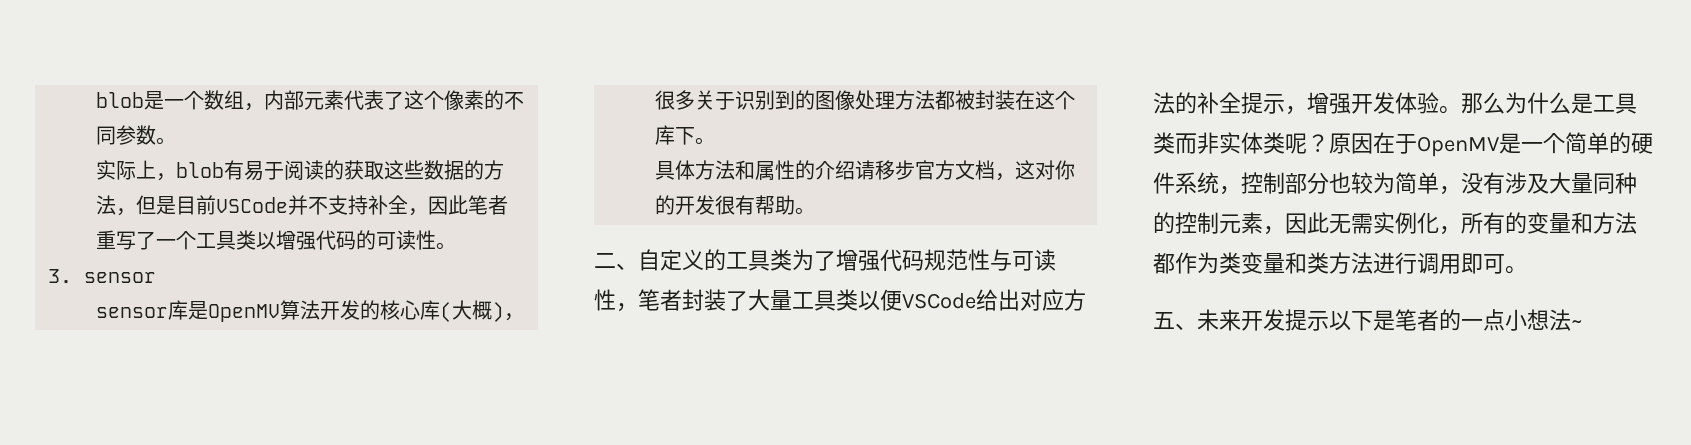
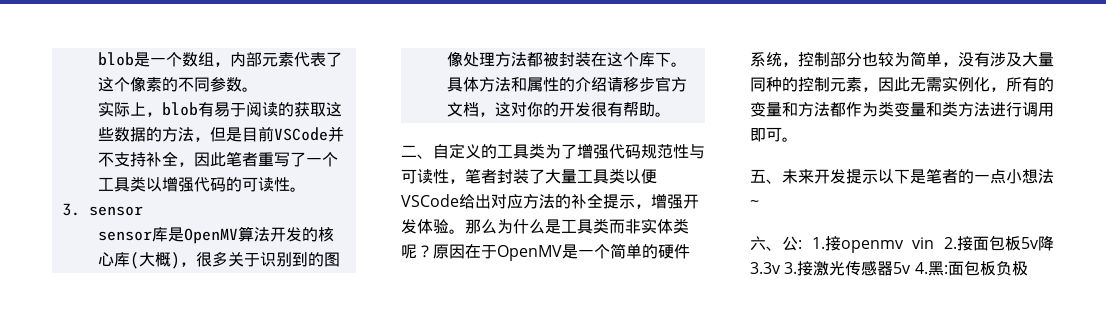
+ 六、公: 1.接openmv vin 2.接面包板5v降3.3v 3.接激光传感器5v 4.黑:面包板负极

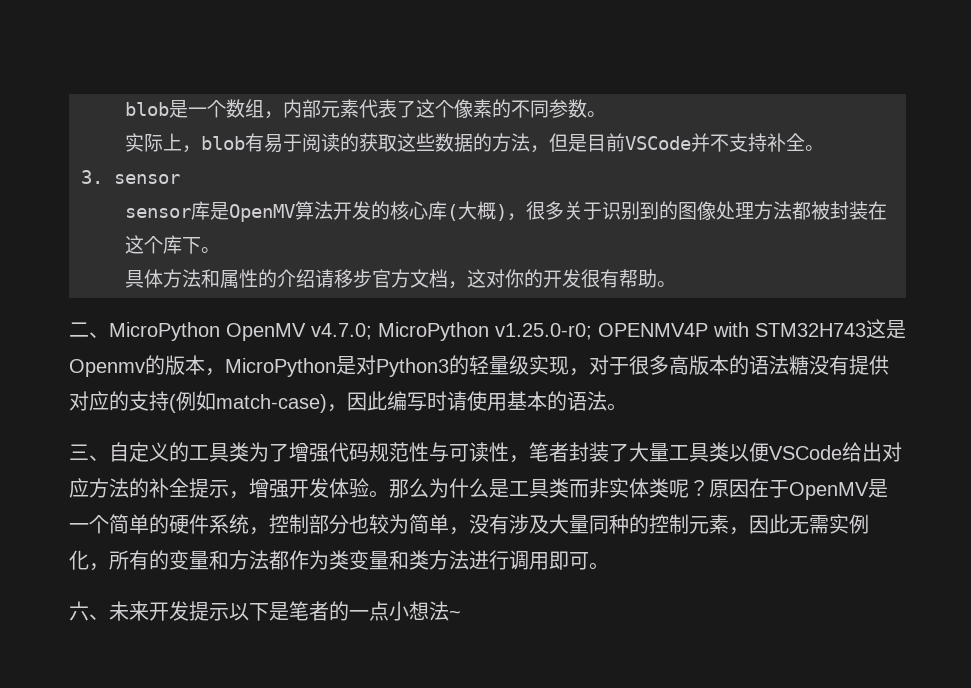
- 实际上，blob有易于阅读的获取这些数据的方法，但是目前VSCode并不支持补全，因此笔者重写了一个工具类以增强代码的可读性。
+ 实际上，blob有易于阅读的获取这些数据的方法，但是目前VSCode并不支持补全。
- 二、自定义的工具类为了增强代码规范性与可读性，笔者封装了大量工具类以便VSCode给出对应方法的补全提示，增强开发体验。
+ 二、MicroPython OpenMV v4.7.0; MicroPython v1.25.0-r0; OPENMV4P with STM32H743这是Openmv的版本，MicroPython是对Python3的轻量级实现，对于很多高版本的语法糖没有提供对应的支持(例如match-case)，因此编写时请使用基本的语法。
+ 三、自定义的工具类为了增强代码规范性与可读性，笔者封装了大量工具类以便VSCode给出对应方法的补全提示，增强开发体验。
- 五、未来开发提示以下是笔者的一点小想法~
+ 六、未来开发提示以下是笔者的一点小想法~
- 六、公: 1.接openmv vin 2.接面包板5v降3.3v 3.接激光传感器5v 4.黑:面包板负极

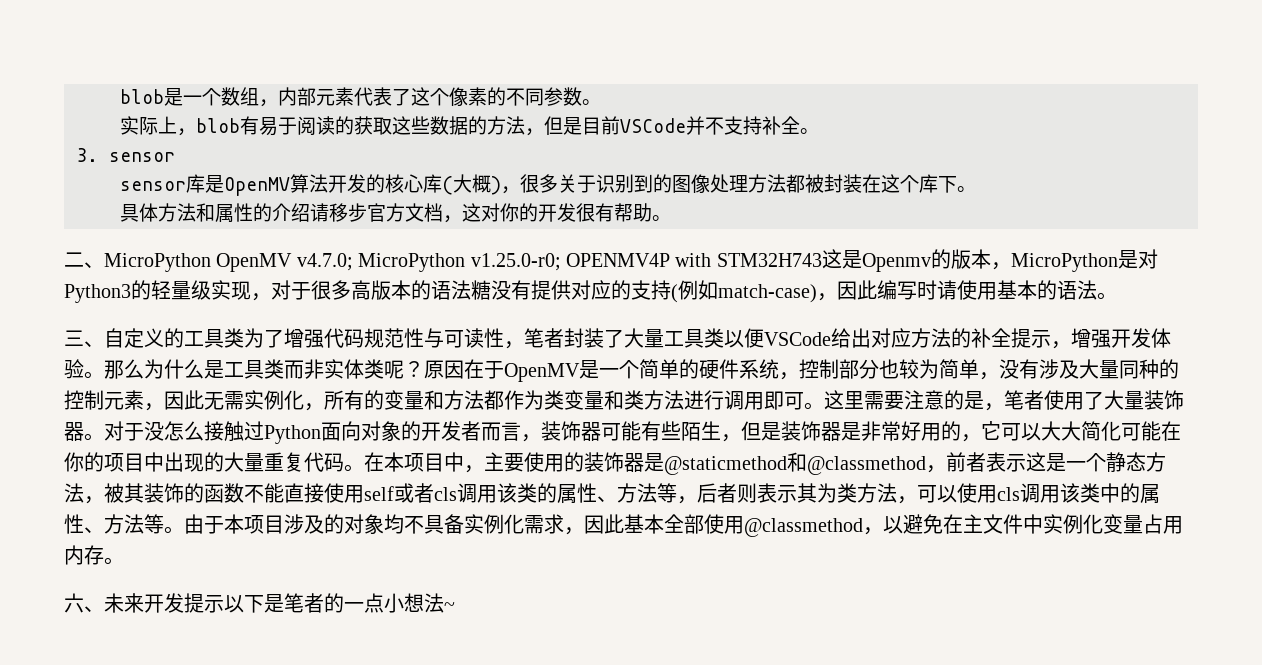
+ 这里需要注意的是，笔者使用了大量装饰器。对于没怎么接触过Python面向对象的开发者而言，装饰器可能有些陌生，但是装饰器是非常好用的，它可以大大简化可能在你的项目中出现的大量重复代码。在本项目中，主要使用的装饰器是@staticmethod和@classmethod，前者表示这是一个静态方法，被其装饰的函数不能直接使用self或者cls调用该类的属性、方法等，后者则表示其为类方法，可以使用cls调用该类中的属性、方法等。由于本项目涉及的对象均不具备实例化需求，因此基本全部使用@classmethod，以避免在主文件中实例化变量占用内存。

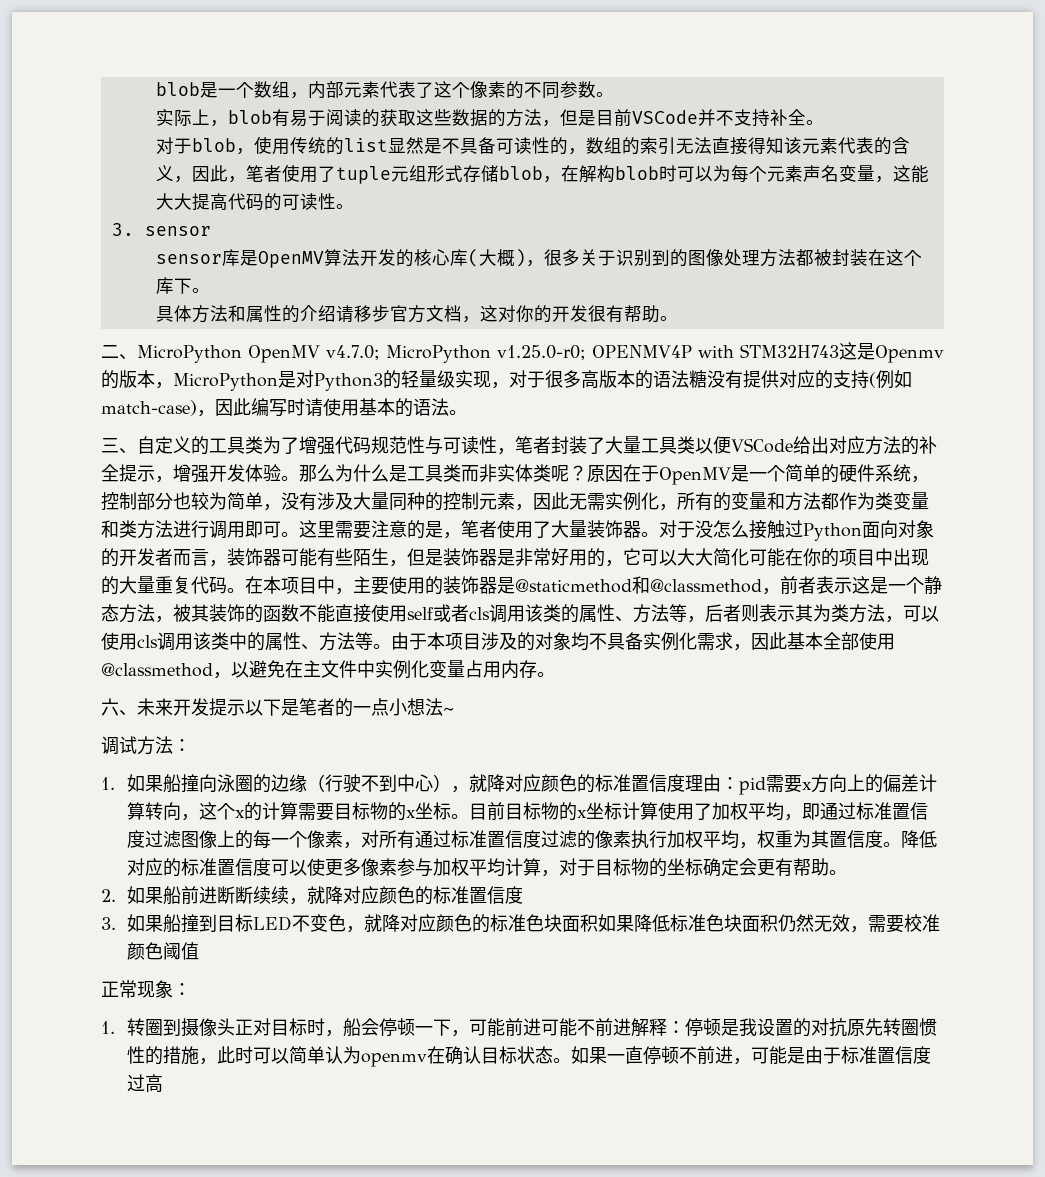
+ 对于blob，使用传统的list显然是不具备可读性的，数组的索引无法直接得知该元素代表的含义，因此，笔者使用了tuple元组形式存储blob，在解构blob时可以为每个元素声名变量，这能大大提高代码的可读性。
+ 调试方法：
+ 1.如果船撞向泳圈的边缘（行驶不到中心），就降对应颜色的标准置信度理由：pid需要x方向上的偏差计算转向，这个x的计算需要目标物的x坐标。目前目标物的x坐标计算使用了加权平均，即通过标准置信度过滤图像上的每一个像素，对所有通过标准置信度过滤的像素执行加权平均，权重为其置信度。降低对应的标准置信度可以使更多像素参与加权平均计算，对于目标物的坐标确定会更有帮助。
+ 2.如果船前进断断续续，就降对应颜色的标准置信度
+ 3.如果船撞到目标LED不变色，就降对应颜色的标准色块面积如果降低标准色块面积仍然无效，需要校准颜色阈值
+ 正常现象：
+ 1.转圈到摄像头正对目标时，船会停顿一下，可能前进可能不前进解释：停顿是我设置的对抗原先转圈惯性的措施，此时可以简单认为openmv在确认目标状态。如果一直停顿不前进，可能是由于标准置信度过高

